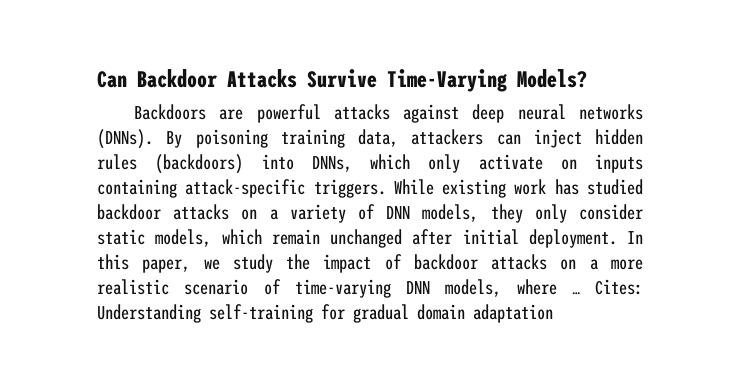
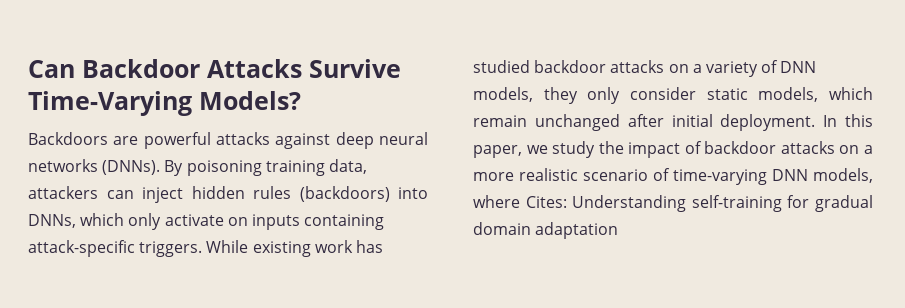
- In this paper, we study the impact of backdoor attacks on a more realistic scenario of time-varying DNN models, where … Cites: Understanding self-training for gradual domain adaptation
+ In this paper, we study the impact of backdoor attacks on a more realistic scenario of time-varying DNN models, where Cites: Understanding self-training for gradual domain adaptation

